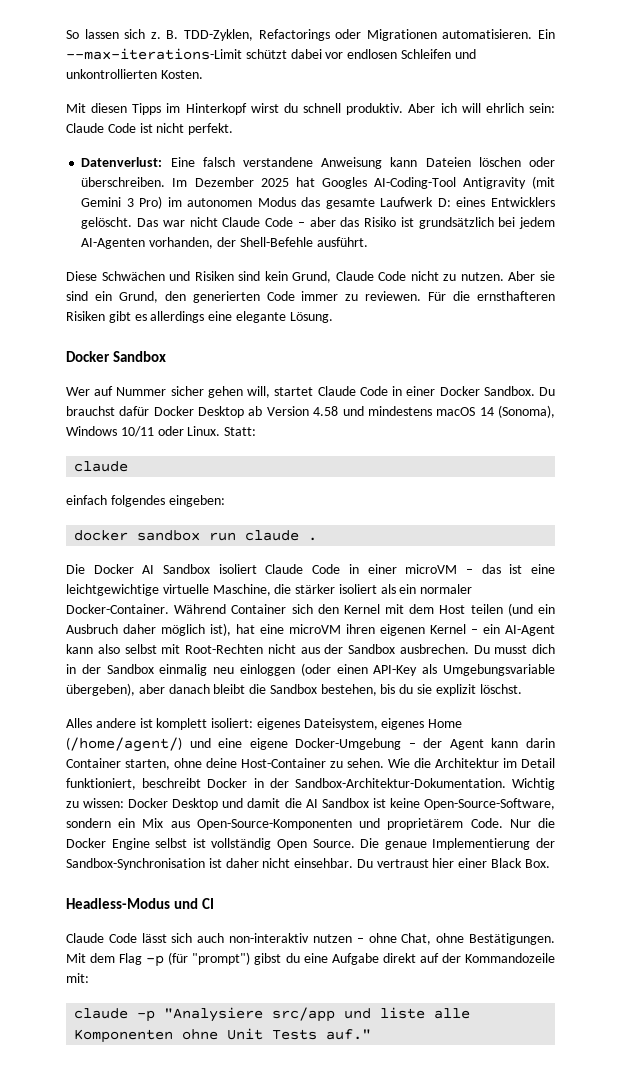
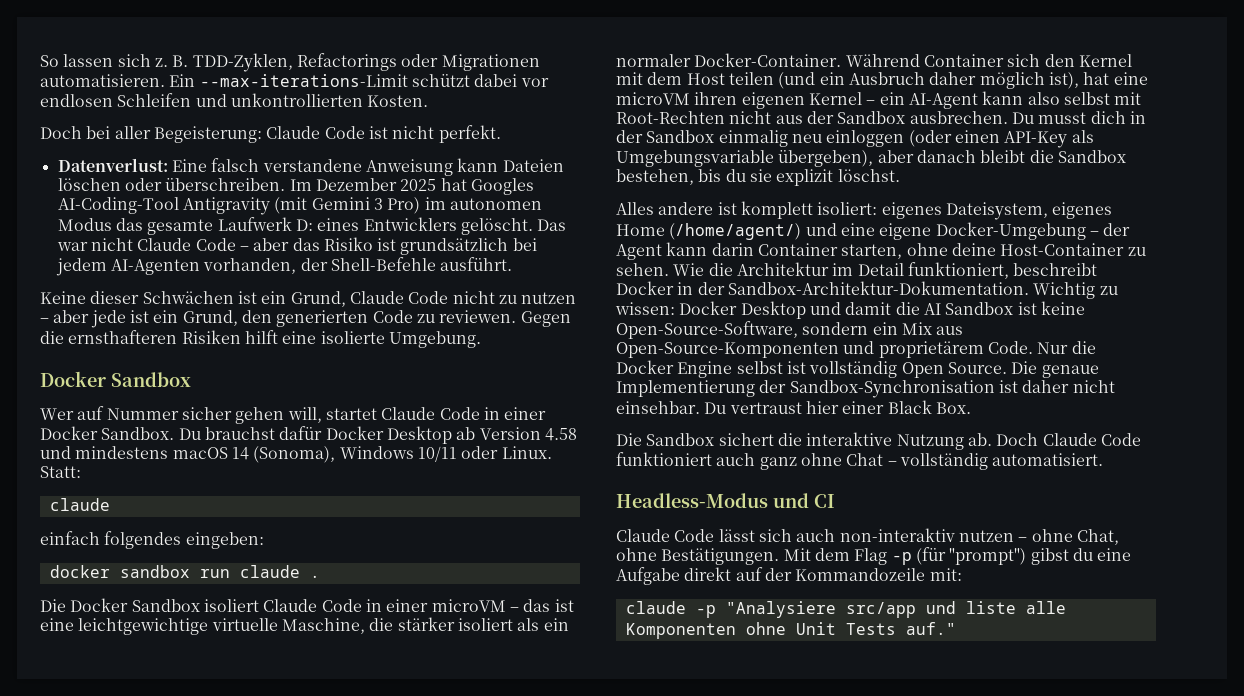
- Mit diesen Tipps im Hinterkopf wirst du schnell produktiv. Aber ich will ehrlich sein: Claude Code ist nicht perfekt.
+ Doch bei aller Begeisterung: Claude Code ist nicht perfekt.
- Diese Schwächen und Risiken sind kein Grund, Claude Code nicht zu nutzen. Aber sie sind ein Grund, den generierten Code immer zu reviewen.
+ Keine dieser Schwächen ist ein Grund, Claude Code nicht zu nutzen – aber jede ist ein Grund, den generierten Code zu reviewen.
- Für die ernsthafteren Risiken gibt es allerdings eine elegante Lösung.
+ Gegen die ernsthafteren Risiken hilft eine isolierte Umgebung.
- Die Docker AI Sandbox isoliert Claude Code in einer microVM – das ist eine leichtgewichtige virtuelle Maschine, die stärker isoliert als ein normaler Docker-Container.
+ Die Docker Sandbox isoliert Claude Code in einer microVM – das ist eine leichtgewichtige virtuelle Maschine, die stärker isoliert als ein normaler Docker-Container.
+ Die Sandbox sichert die interaktive Nutzung ab. Doch Claude Code funktioniert auch ganz ohne Chat – vollständig automatisiert.

